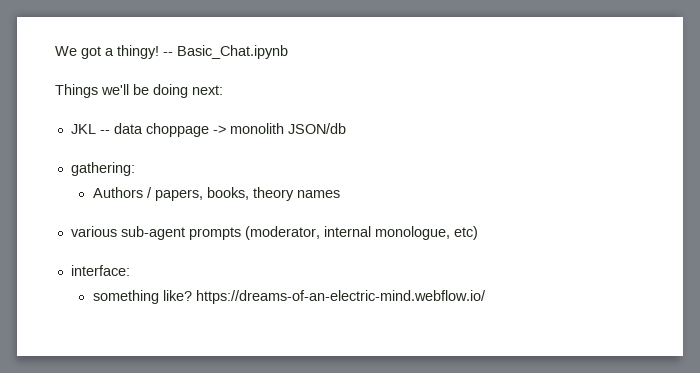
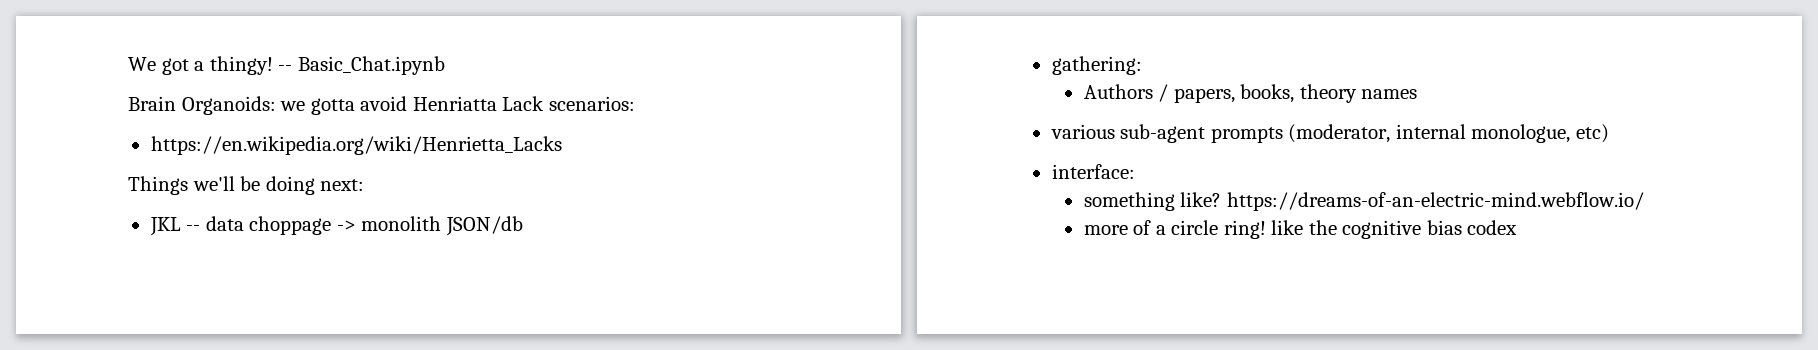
+ Brain Organoids: we gotta avoid Henriatta Lack scenarios:
+ https://en.wikipedia.org/wiki/Henrietta_Lacks
+ more of a circle ring! like the cognitive bias codex

